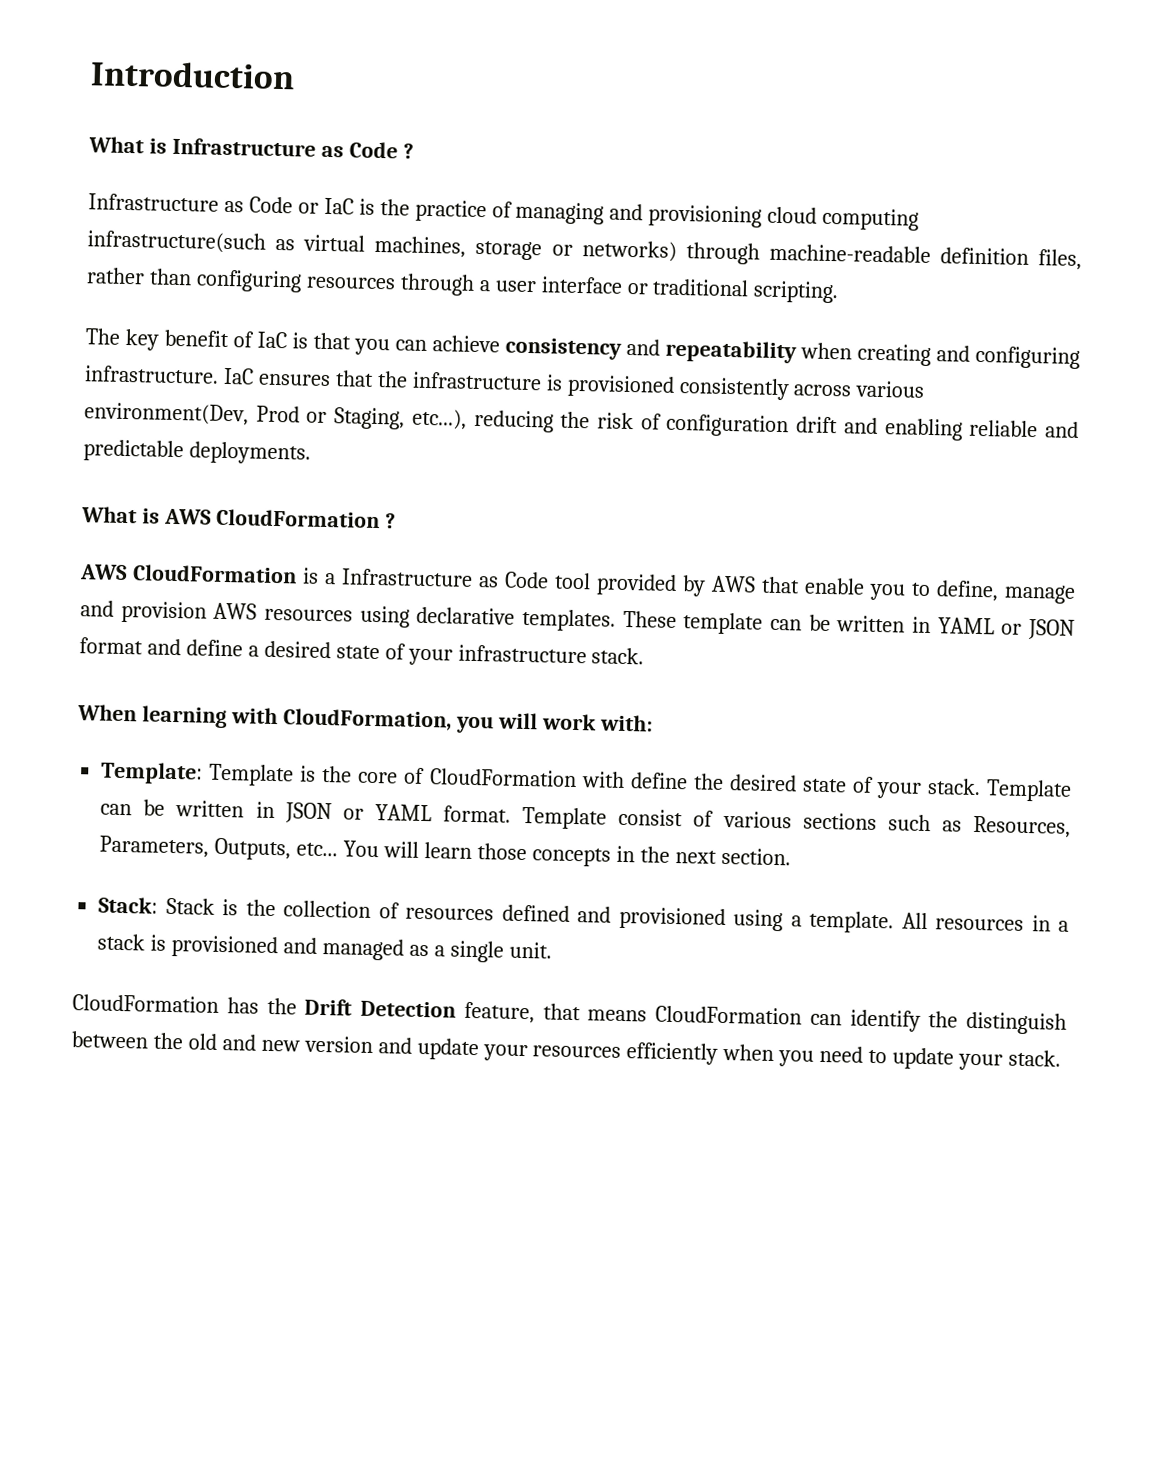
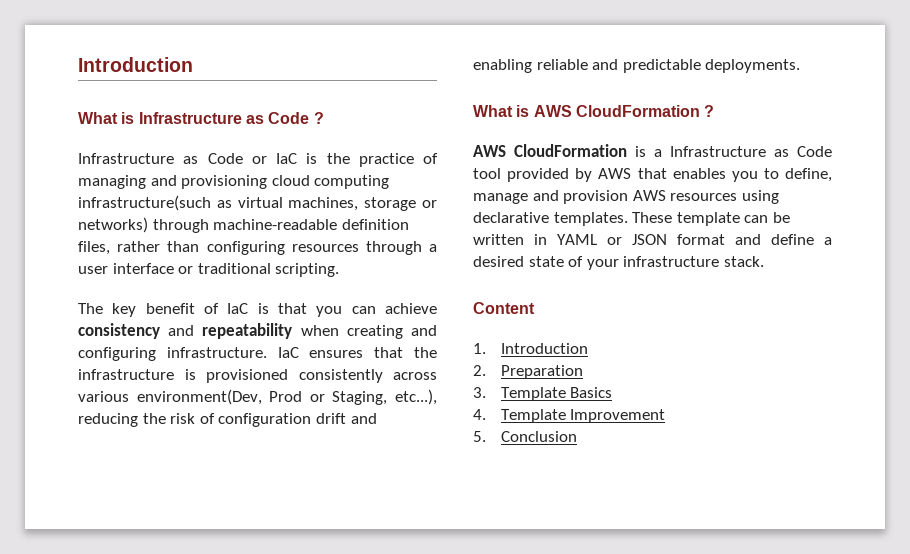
- AWS CloudFormation is a Infrastructure as Code tool provided by AWS that enable you to define, manage and provision AWS resources using declarative templates.
+ AWS CloudFormation is a Infrastructure as Code tool provided by AWS that enables you to define, manage and provision AWS resources using declarative templates.
- When learning with CloudFormation, you will work with:
- Template: Template is the core of CloudFormation with define the desired state of your stack. Template can be written in JSON or YAML format. Template consist of various sections such as Resources, Parameters, Outputs, etc... You will learn those concepts in the next section.
- Stack: Stack is the collection of resources defined and provisioned using a template. All resources in a stack is provisioned and managed as a single unit.
- CloudFormation has the Drift Detection feature, that means CloudFormation can identify the distinguish between the old and new version and update your resources efficiently when you need to update your stack.
+ Content
+ 1. Introduction
+ 2. Preparation
+ 3. Template Basics
+ 4. Template Improvement
+ 5. Conclusion

